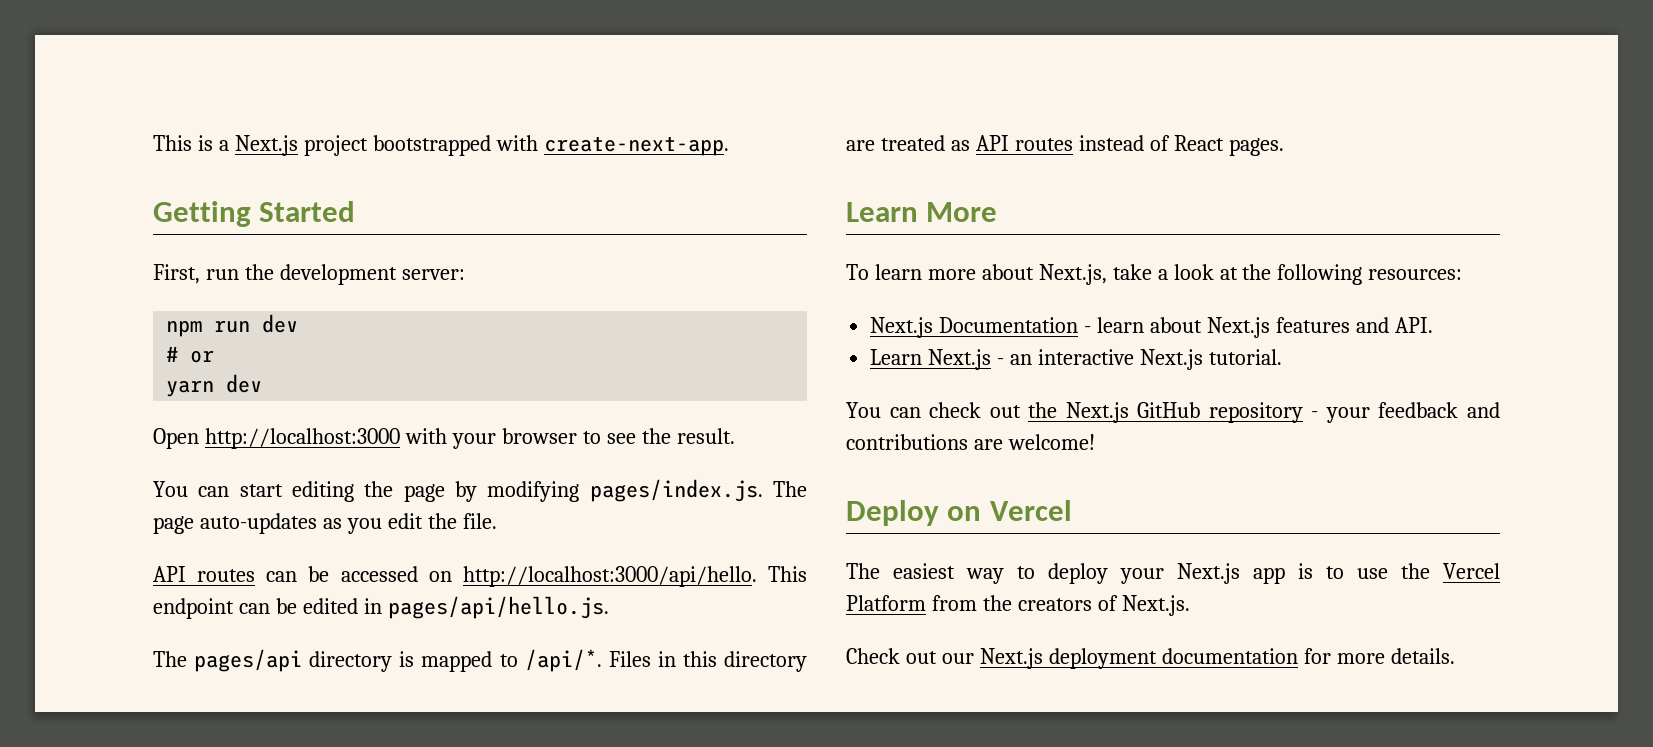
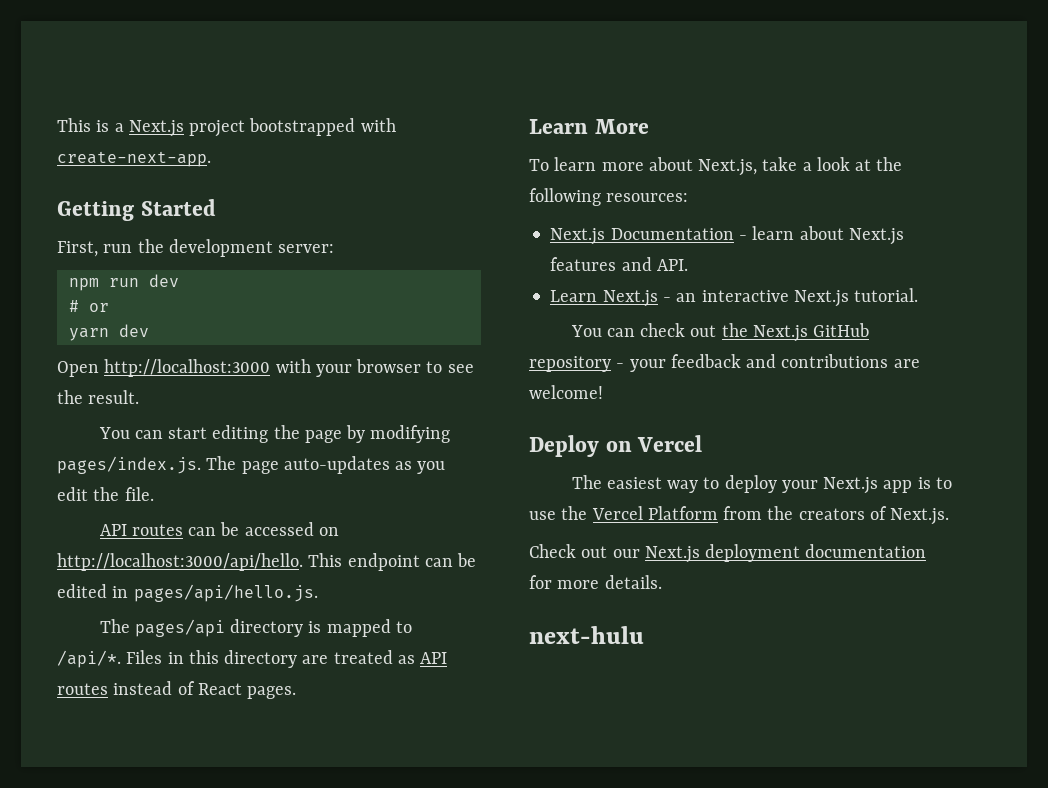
+ next-hulu

